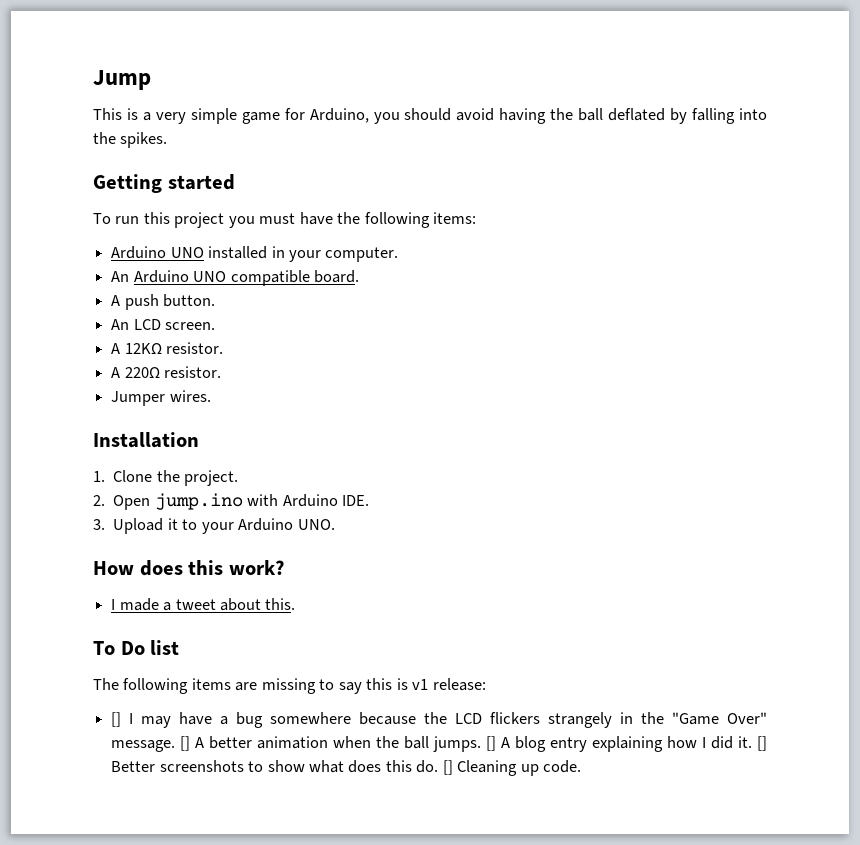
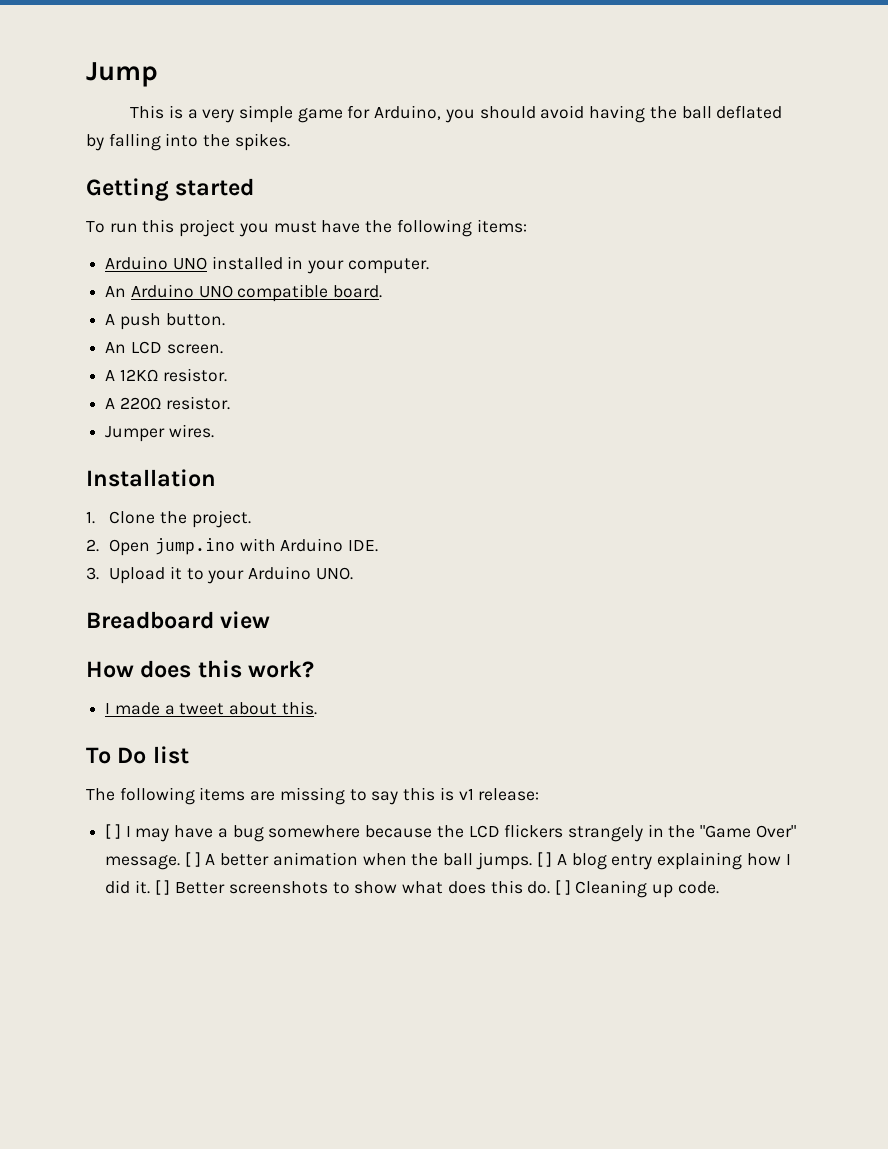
+ Breadboard view
- [] I may have a bug somewhere because the LCD flickers strangely in the "Game Over" message.
+ [ ] I may have a bug somewhere because the LCD flickers strangely in the "Game Over" message.
- [] A better animation when the ball jumps.
+ [ ] A better animation when the ball jumps.
- [] A blog entry explaining how I did it.
+ [ ] A blog entry explaining how I did it.
- [] Better screenshots to show what does this do.
+ [ ] Better screenshots to show what does this do.
- [] Cleaning up code.
+ [ ] Cleaning up code.

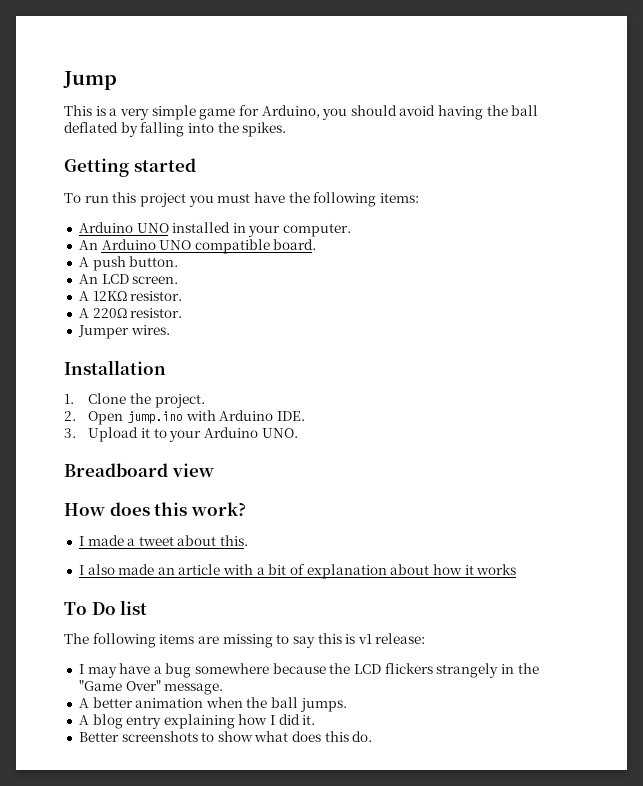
+ I also made an article with a bit of explanation about how it works
- [ ] I may have a bug somewhere because the LCD flickers strangely in the "Game Over" message. [ ] A better animation when the ball jumps. [ ] A blog entry explaining how I did it. [ ] Better screenshots to show what does this do. [ ] Cleaning up code.
+ I may have a bug somewhere because the LCD flickers strangely in the "Game Over" message.
+ A better animation when the ball jumps.
+ A blog entry explaining how I did it.
+ Better screenshots to show what does this do.

